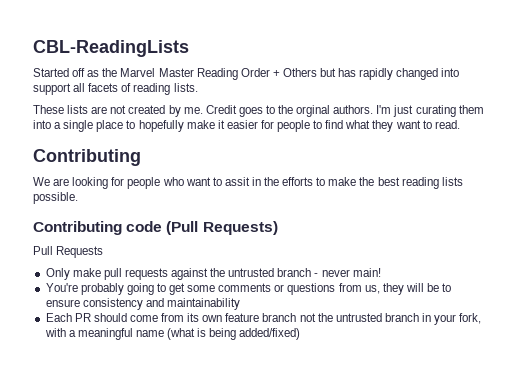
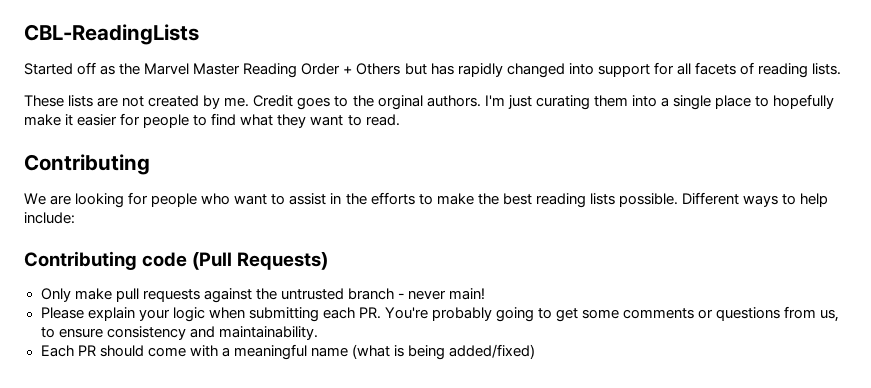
- Started off as the Marvel Master Reading Order + Others but has rapidly changed into support all facets of reading lists.
+ Started off as the Marvel Master Reading Order + Others but has rapidly changed into support for all facets of reading lists.
- We are looking for people who want to assit in the efforts to make the best reading lists possible.
+ We are looking for people who want to assist in the efforts to make the best reading lists possible. Different ways to help include:
- Pull Requests
- You're probably going to get some comments or questions from us, they will be to ensure consistency and maintainability
+ Please explain your logic when submitting each PR. You're probably going to get some comments or questions from us, to ensure consistency and maintainability.
- Each PR should come from its own feature branch not the untrusted branch in your fork, with a meaningful name (what is being added/fixed)
+ Each PR should come with a meaningful name (what is being added/fixed)

